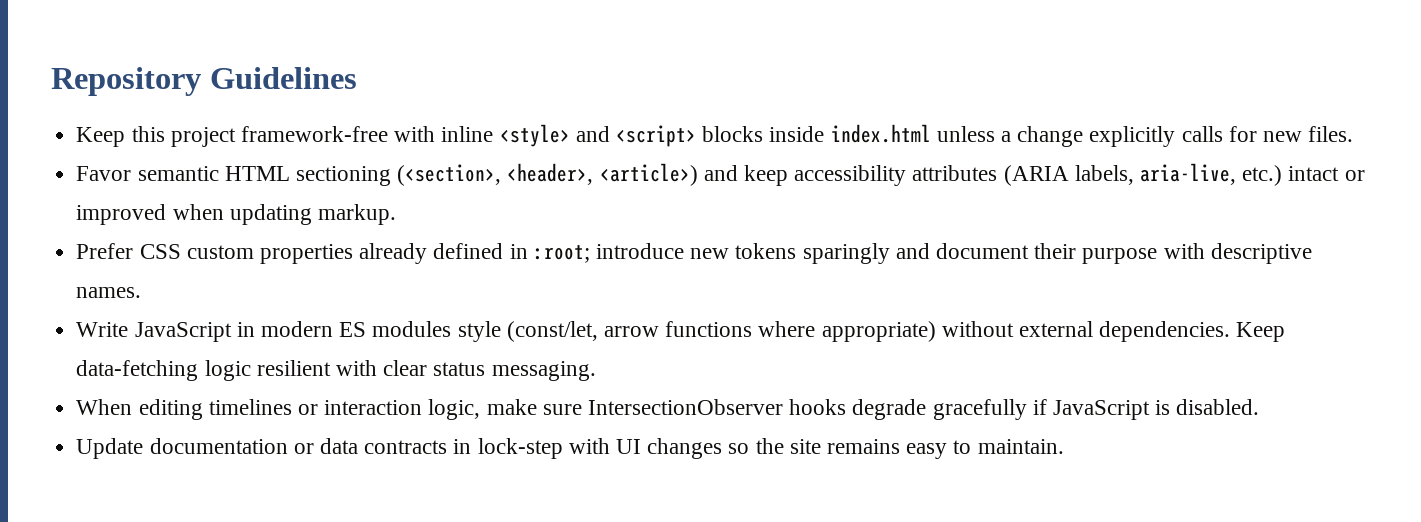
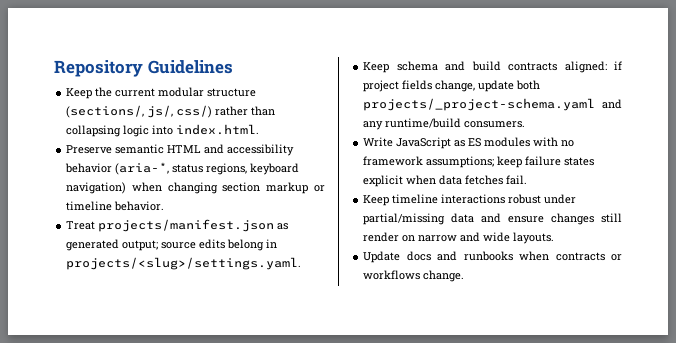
- Keep this project framework-free with inline <style> and <script> blocks inside index.html unless a change explicitly calls for new files.
- Favor semantic HTML sectioning (<section>, <header>, <article>) and keep accessibility attributes (ARIA labels, aria-live, etc.) intact or improved when updating markup.
- Prefer CSS custom properties already defined in :root; introduce new tokens sparingly and document their purpose with descriptive names.
- Write JavaScript in modern ES modules style (const/let, arrow functions where appropriate) without external dependencies. Keep data-fetching logic resilient with clear status messaging.
- When editing timelines or interaction logic, make sure IntersectionObserver hooks degrade gracefully if JavaScript is disabled.
- Update documentation or data contracts in lock-step with UI changes so the site remains easy to maintain.
+ Keep the current modular structure (sections/, js/, css/) rather than collapsing logic into index.html.
+ Preserve semantic HTML and accessibility behavior (aria-*, status regions, keyboard navigation) when changing section markup or timeline behavior.
+ Treat projects/manifest.json as generated output; source edits belong in projects/<slug>/settings.yaml.
+ Keep schema and build contracts aligned: if project fields change, update both projects/_project-schema.yaml and any runtime/build consumers.
+ Write JavaScript as ES modules with no framework assumptions; keep failure states explicit when data fetches fail.
+ Keep timeline interactions robust under partial/missing data and ensure changes still render on narrow and wide layouts.
+ Update docs and runbooks when contracts or workflows change.

